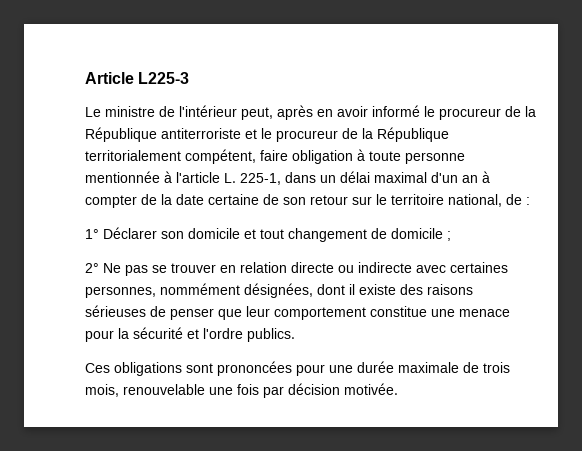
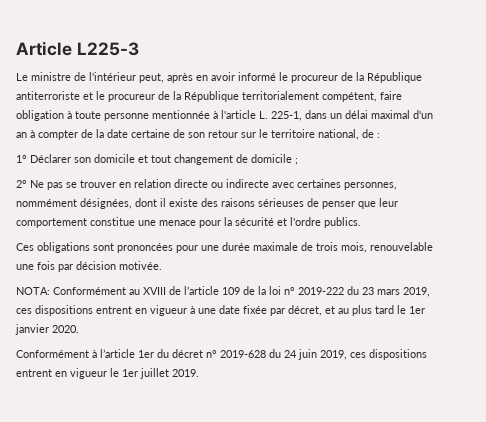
+ NOTA: Conformément au XVIII de l’article 109 de la loi n° 2019-222 du 23 mars 2019, ces dispositions entrent en vigueur à une date fixée par décret, et au plus tard le 1er janvier 2020.
+ Conformément à l’article 1er du décret n° 2019-628 du 24 juin 2019, ces dispositions entrent en vigueur le 1er juillet 2019.

